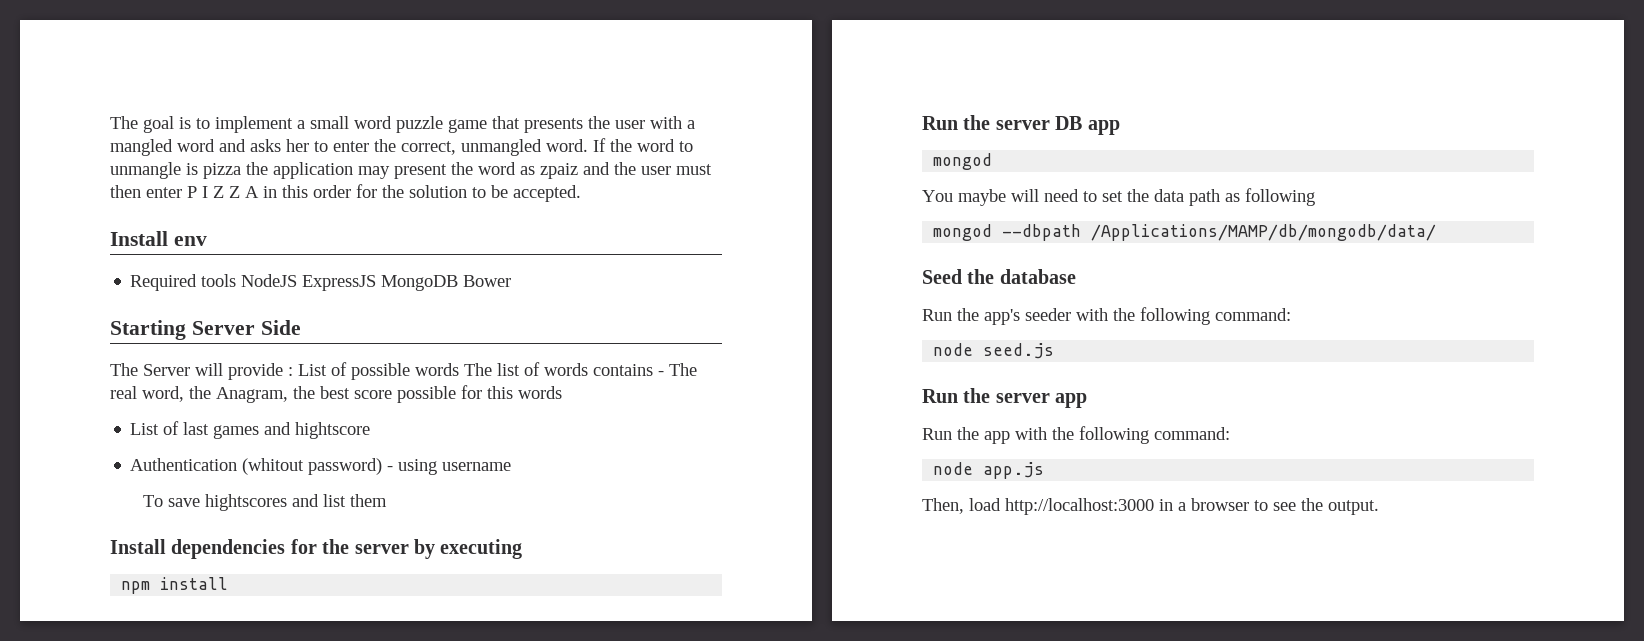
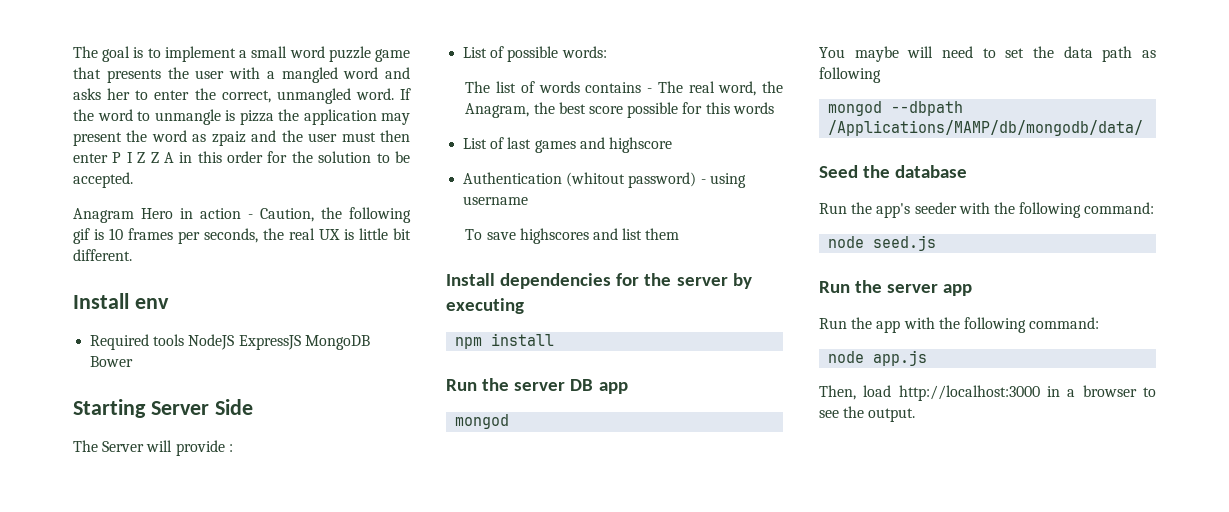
+ Anagram Hero in action - Caution, the following gif is 10 frames per seconds, the real UX is little bit different.
- The Server will provide : List of possible words The list of words contains - The real word, the Anagram, the best score possible for this words
+ The Server will provide :
+ List of possible words:
+ The list of words contains - The real word, the Anagram, the best score possible for this words
- List of last games and hightscore
+ List of last games and highscore
- To save hightscores and list them
+ To save highscores and list them

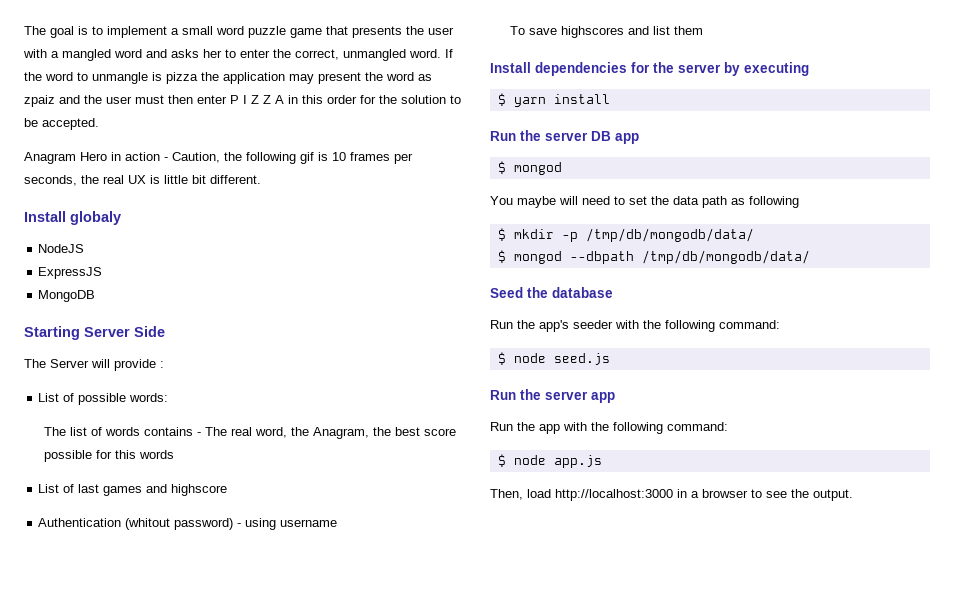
- Install env
- Required tools NodeJS ExpressJS MongoDB Bower
+ Install globaly
+ NodeJS
+ ExpressJS
+ MongoDB
- npm install
+ $ yarn install
  Run the server DB app
- mongod
+ $ mongod
- mongod --dbpath /Applications/MAMP/db/mongodb/data/
+ $ mkdir -p /tmp/db/mongodb/data/
+ $ mongod --dbpath /tmp/db/mongodb/data/
- node seed.js
+ $ node seed.js
- node app.js
+ $ node app.js

